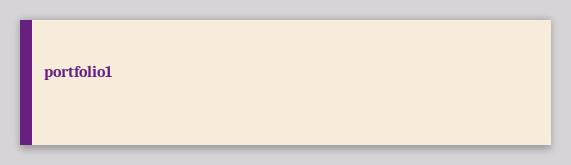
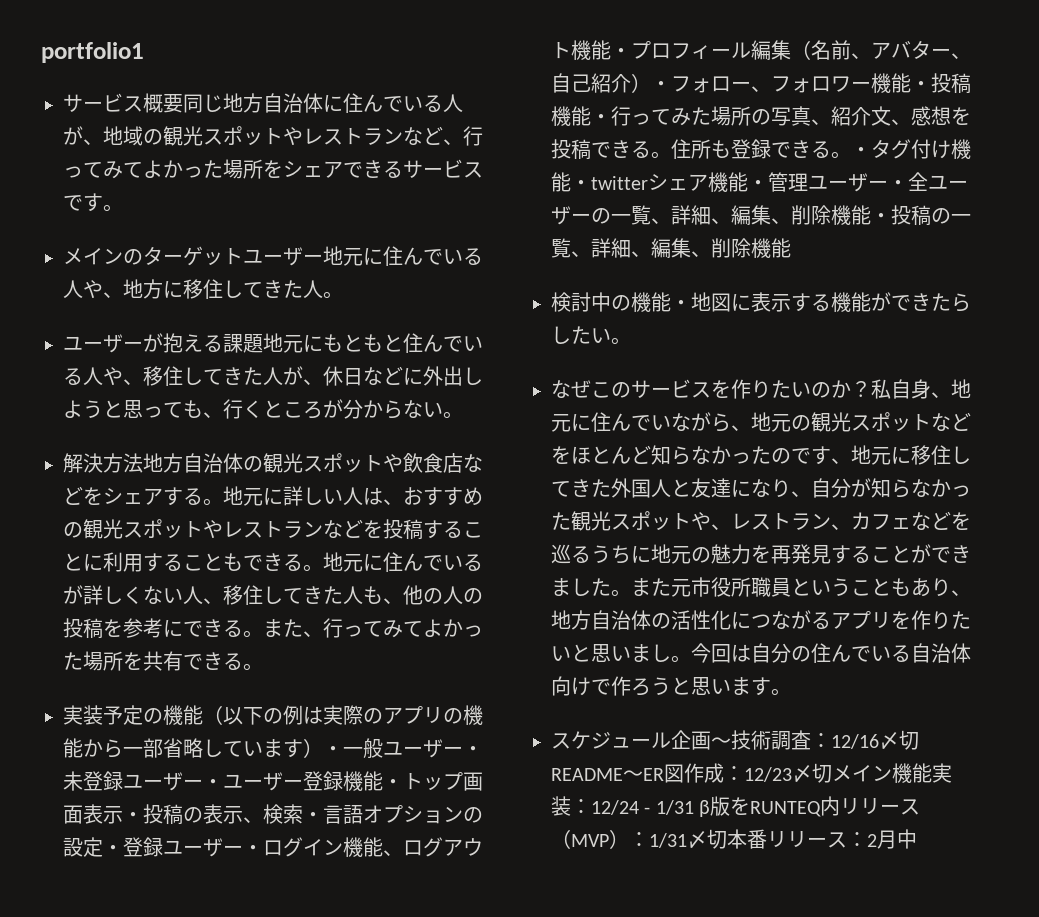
+ サービス概要同じ地方自治体に住んでいる人が、地域の観光スポットやレストランなど、行ってみてよかった場所をシェアできるサービスです。
+ メインのターゲットユーザー地元に住んでいる人や、地方に移住してきた人。
+ ユーザーが抱える課題地元にもともと住んでいる人や、移住してきた人が、休日などに外出しようと思っても、行くところが分からない。
+ 解決方法地方自治体の観光スポットや飲食店などをシェアする。地元に詳しい人は、おすすめの観光スポットやレストランなどを投稿することに利用することもできる。地元に住んでいるが詳しくない人、移住してきた人も、他の人の投稿を参考にできる。また、行ってみてよかった場所を共有できる。
+ 実装予定の機能（以下の例は実際のアプリの機能から一部省略しています）・一般ユーザー・未登録ユーザー・ユーザー登録機能・トップ画面表示・投稿の表示、検索・言語オプションの設定・登録ユーザー・ログイン機能、ログアウト機能・プロフィール編集（名前、アバター、自己紹介）・フォロー、フォロワー機能・投稿機能・行ってみた場所の写真、紹介文、感想を投稿できる。住所も登録できる。・タグ付け機能・twitterシェア機能・管理ユーザー・全ユーザーの一覧、詳細、編集、削除機能・投稿の一覧、詳細、編集、削除機能
+ 検討中の機能・地図に表示する機能ができたらしたい。
+ なぜこのサービスを作りたいのか？私自身、地元に住んでいながら、地元の観光スポットなどをほとんど知らなかったのです、地元に移住してきた外国人と友達になり、自分が知らなかった観光スポットや、レストラン、カフェなどを巡るうちに地元の魅力を再発見することができました。また元市役所職員ということもあり、地方自治体の活性化につながるアプリを作りたいと思いまし。今回は自分の住んでいる自治体向けで作ろうと思います。
+ スケジュール企画〜技術調査：12/16〆切README〜ER図作成：12/23〆切メイン機能実装：12/24 - 1/31 β版をRUNTEQ内リリース（MVP）：1/31〆切本番リリース：2月中

